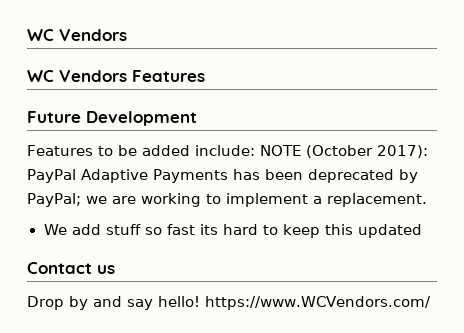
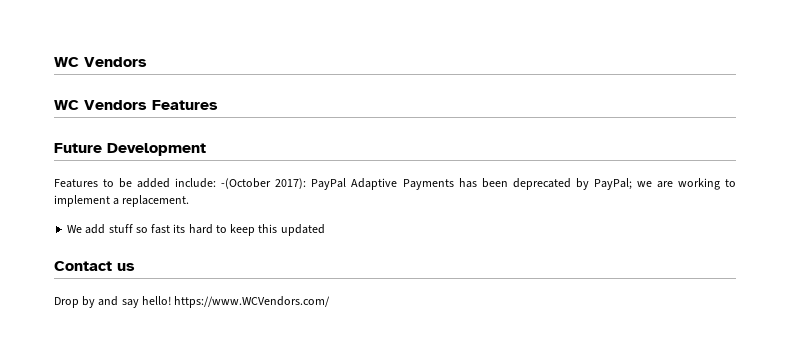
- Features to be added include: NOTE (October 2017): PayPal Adaptive Payments has been deprecated by PayPal; we are working to implement a replacement.
+ Features to be added include: -(October 2017): PayPal Adaptive Payments has been deprecated by PayPal; we are working to implement a replacement.

